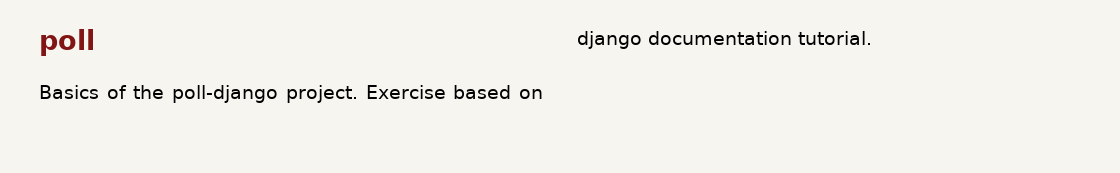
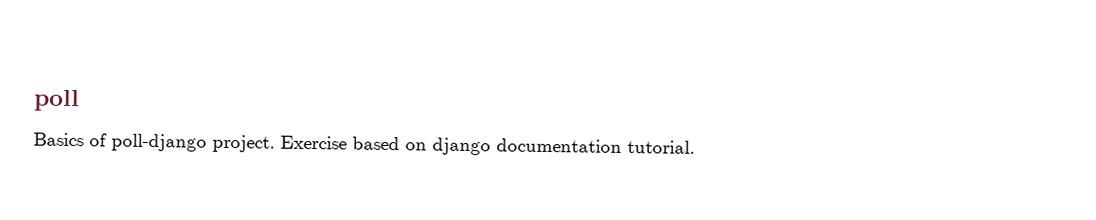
- Basics of the poll-django project.
+ Basics of poll-django project.

